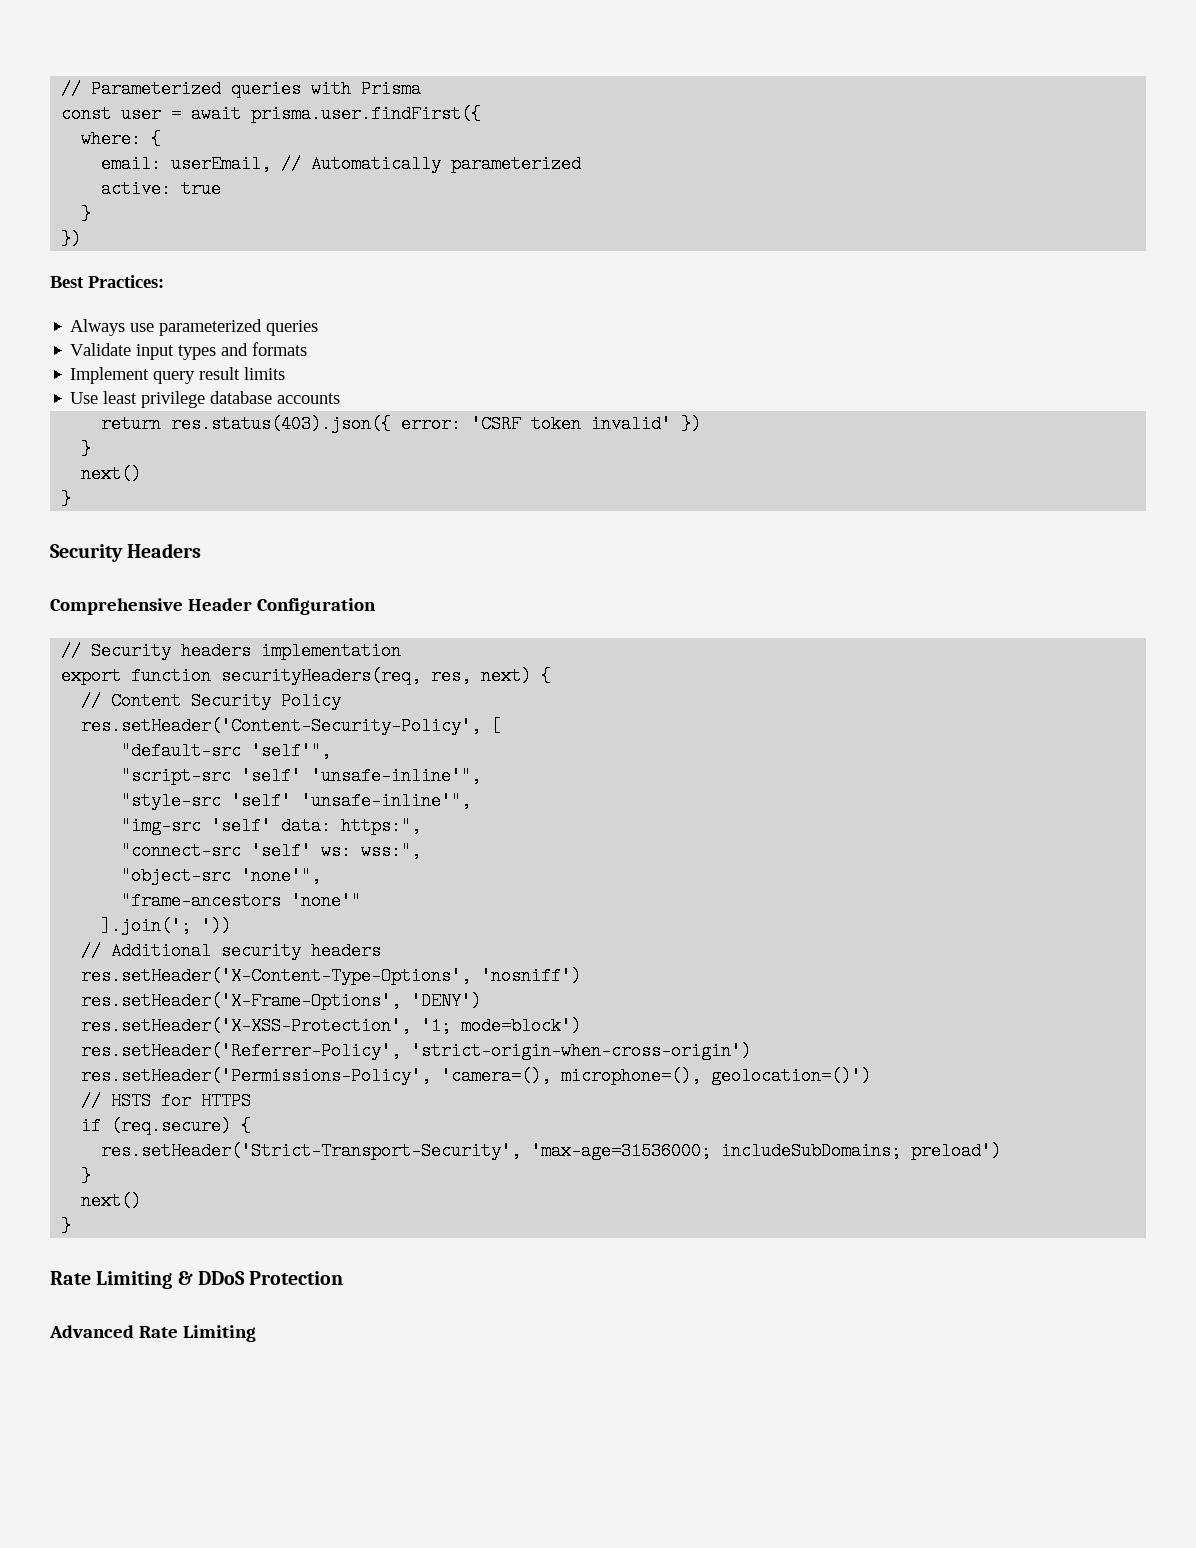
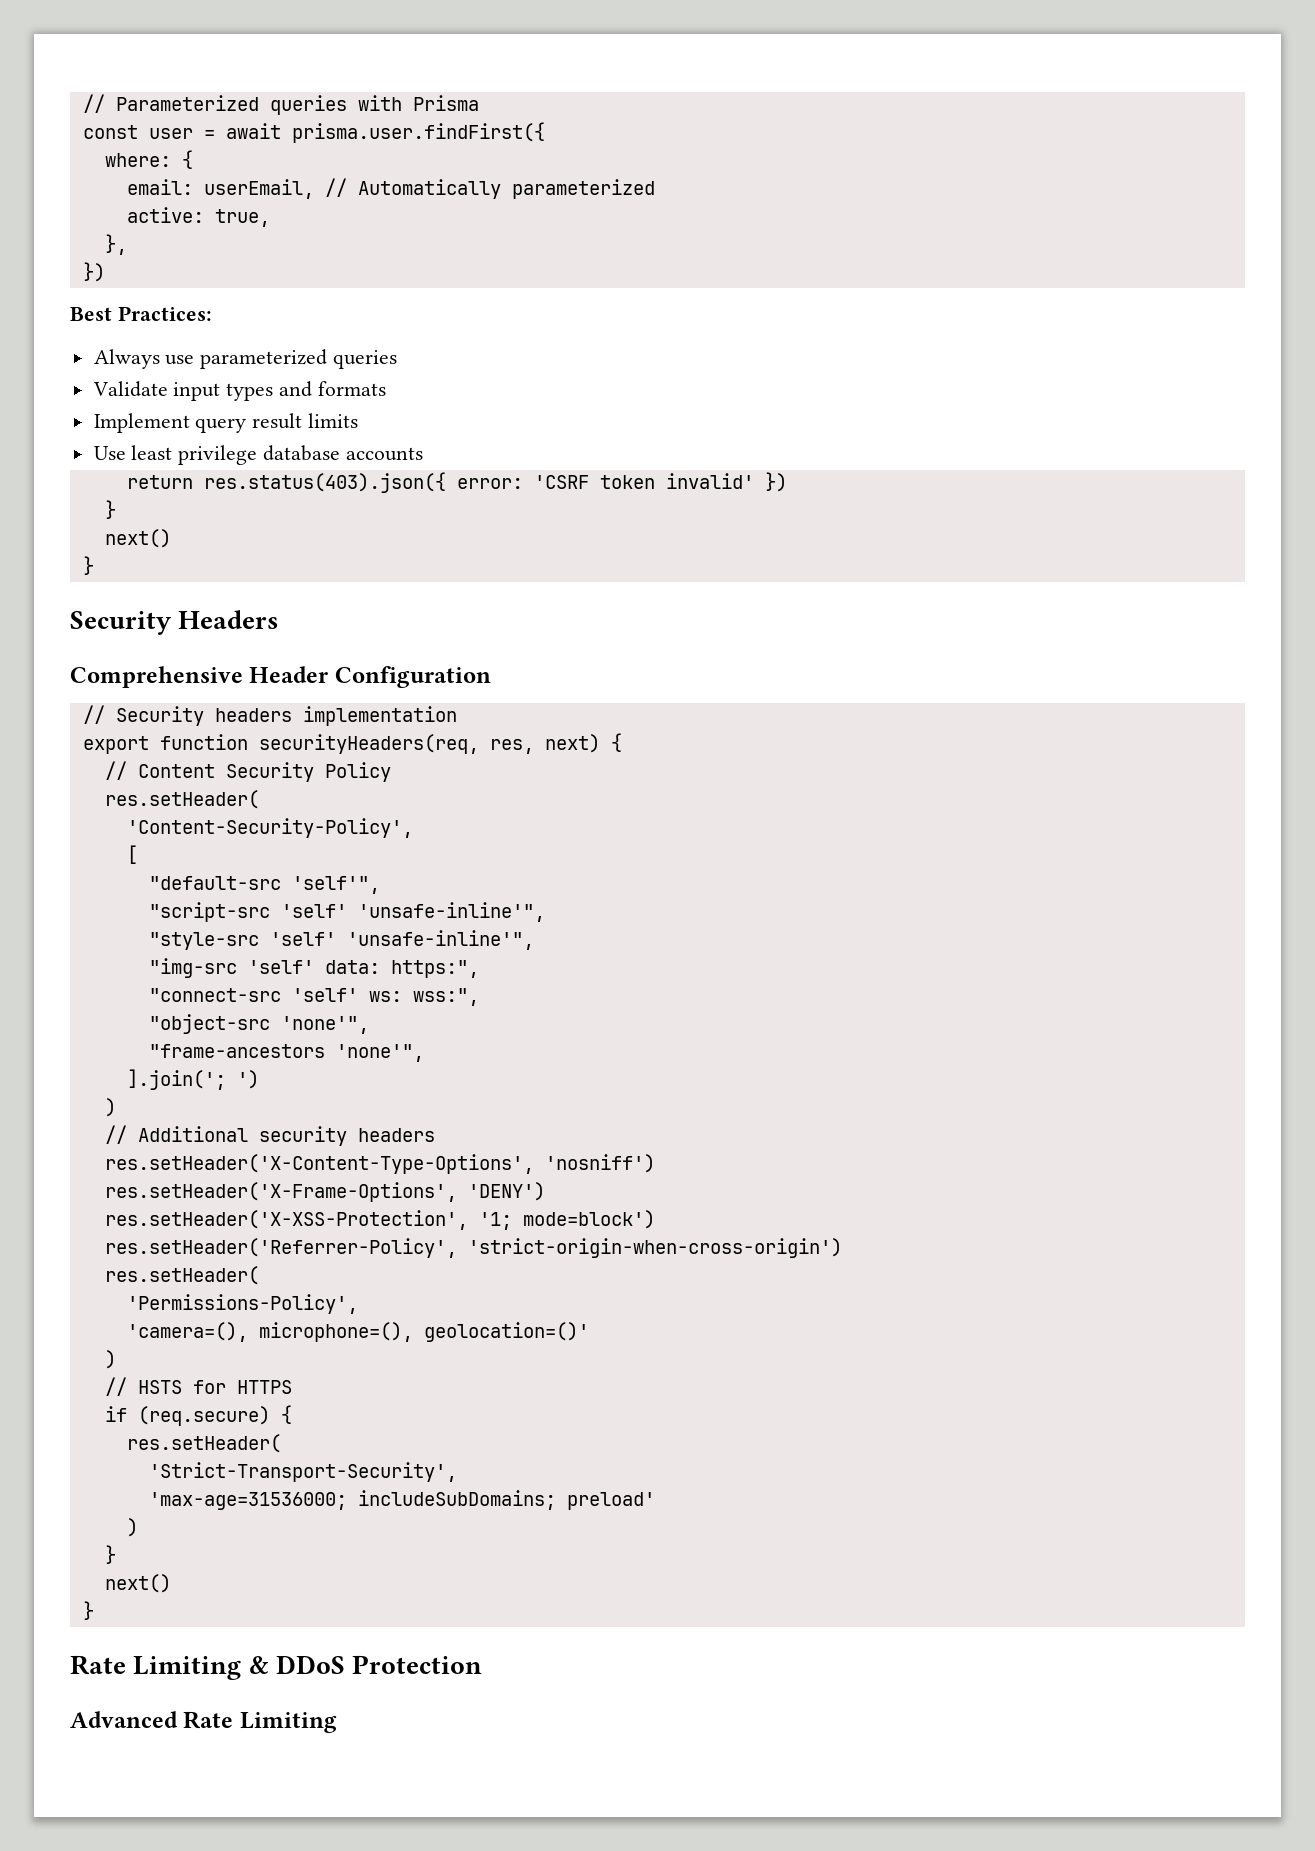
- active: true
- }
+ active: true,
+ },
  // Content Security Policy
- res.setHeader('Content-Security-Policy', [
+ res.setHeader(
+ 'Content-Security-Policy',
+ [
- "frame-ancestors 'none'"
+ "frame-ancestors 'none'",
- ].join('; '))
+ ].join('; ')
+ )
  res.setHeader('Referrer-Policy', 'strict-origin-when-cross-origin')
- res.setHeader('Permissions-Policy', 'camera=(), microphone=(), geolocation=()')
+ res.setHeader(
+ 'Permissions-Policy',
+ 'camera=(), microphone=(), geolocation=()'
+ )
  if (req.secure) {
- res.setHeader('Strict-Transport-Security', 'max-age=31536000; includeSubDomains; preload')
+ res.setHeader(
+ 'Strict-Transport-Security',
+ 'max-age=31536000; includeSubDomains; preload'
+ )

